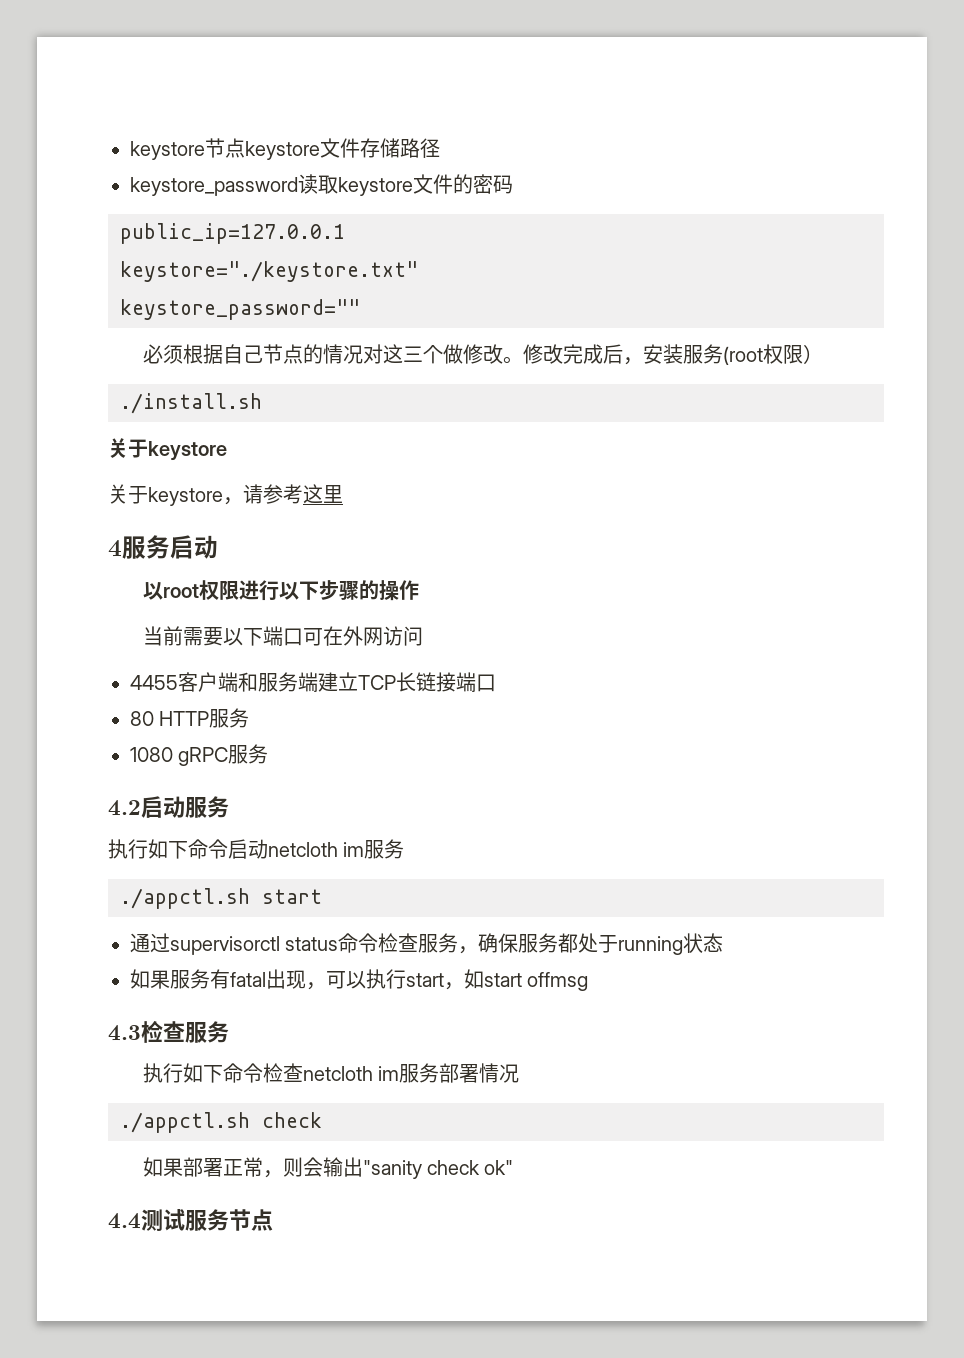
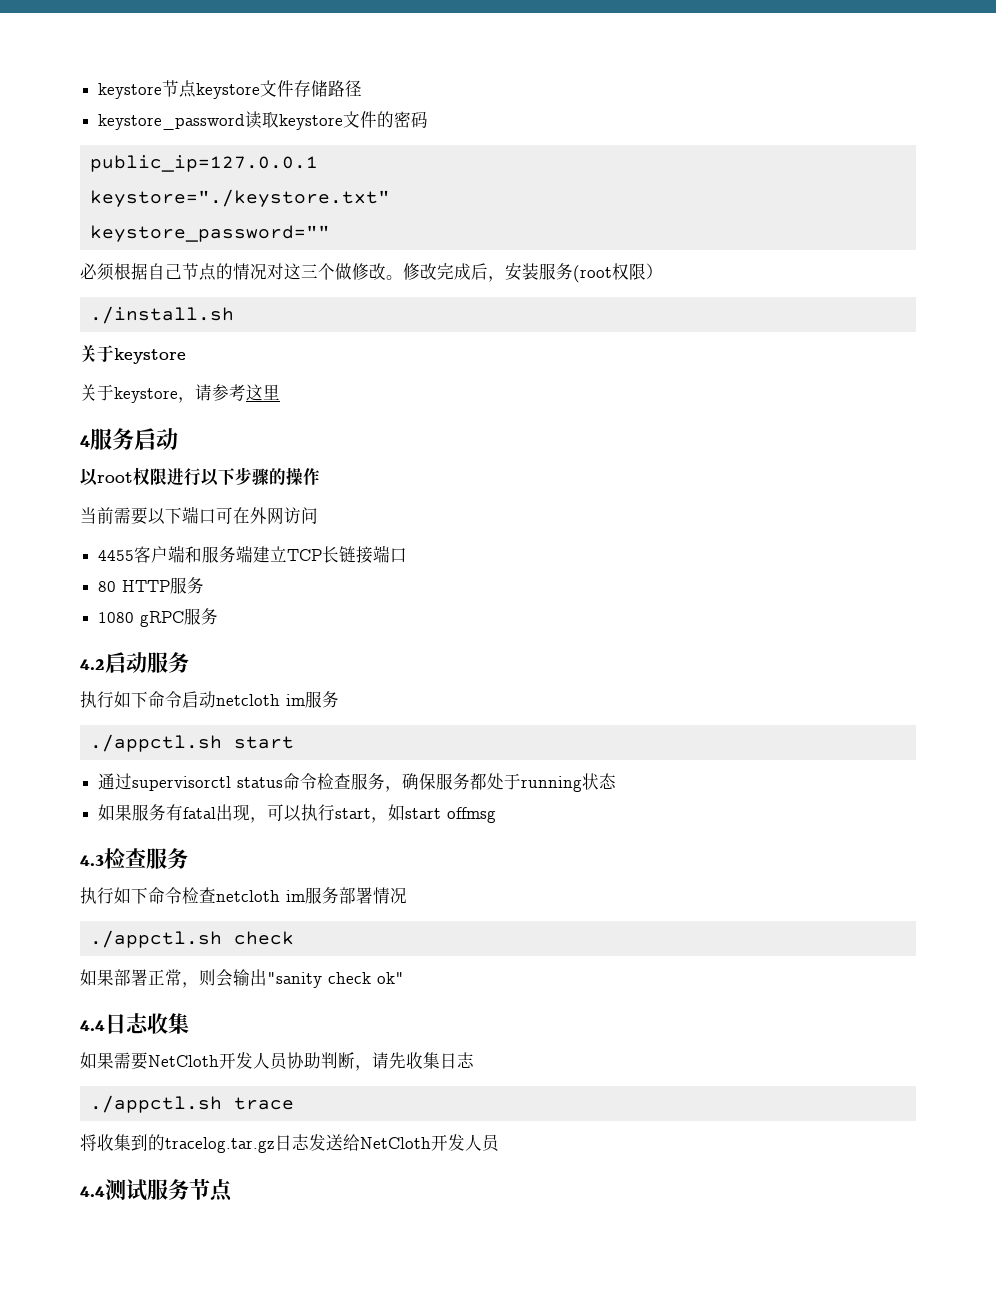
+ 4.4日志收集
+ 如果需要NetCloth开发人员协助判断，请先收集日志
+ ./appctl.sh trace
+ 将收集到的tracelog.tar.gz日志发送给NetCloth开发人员

